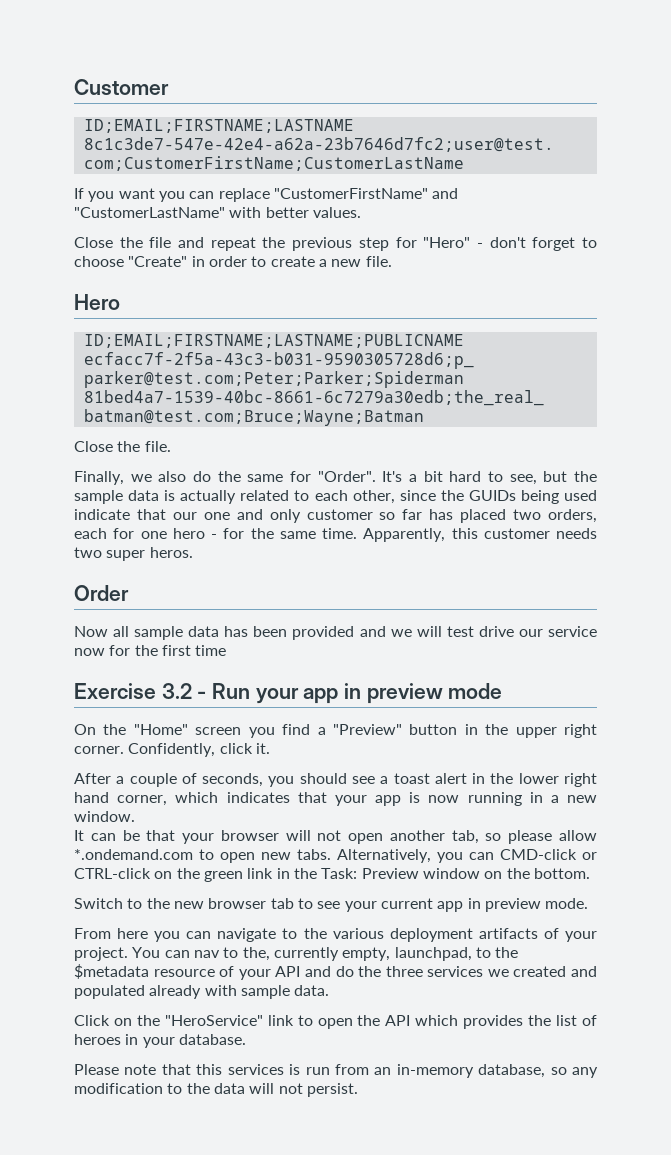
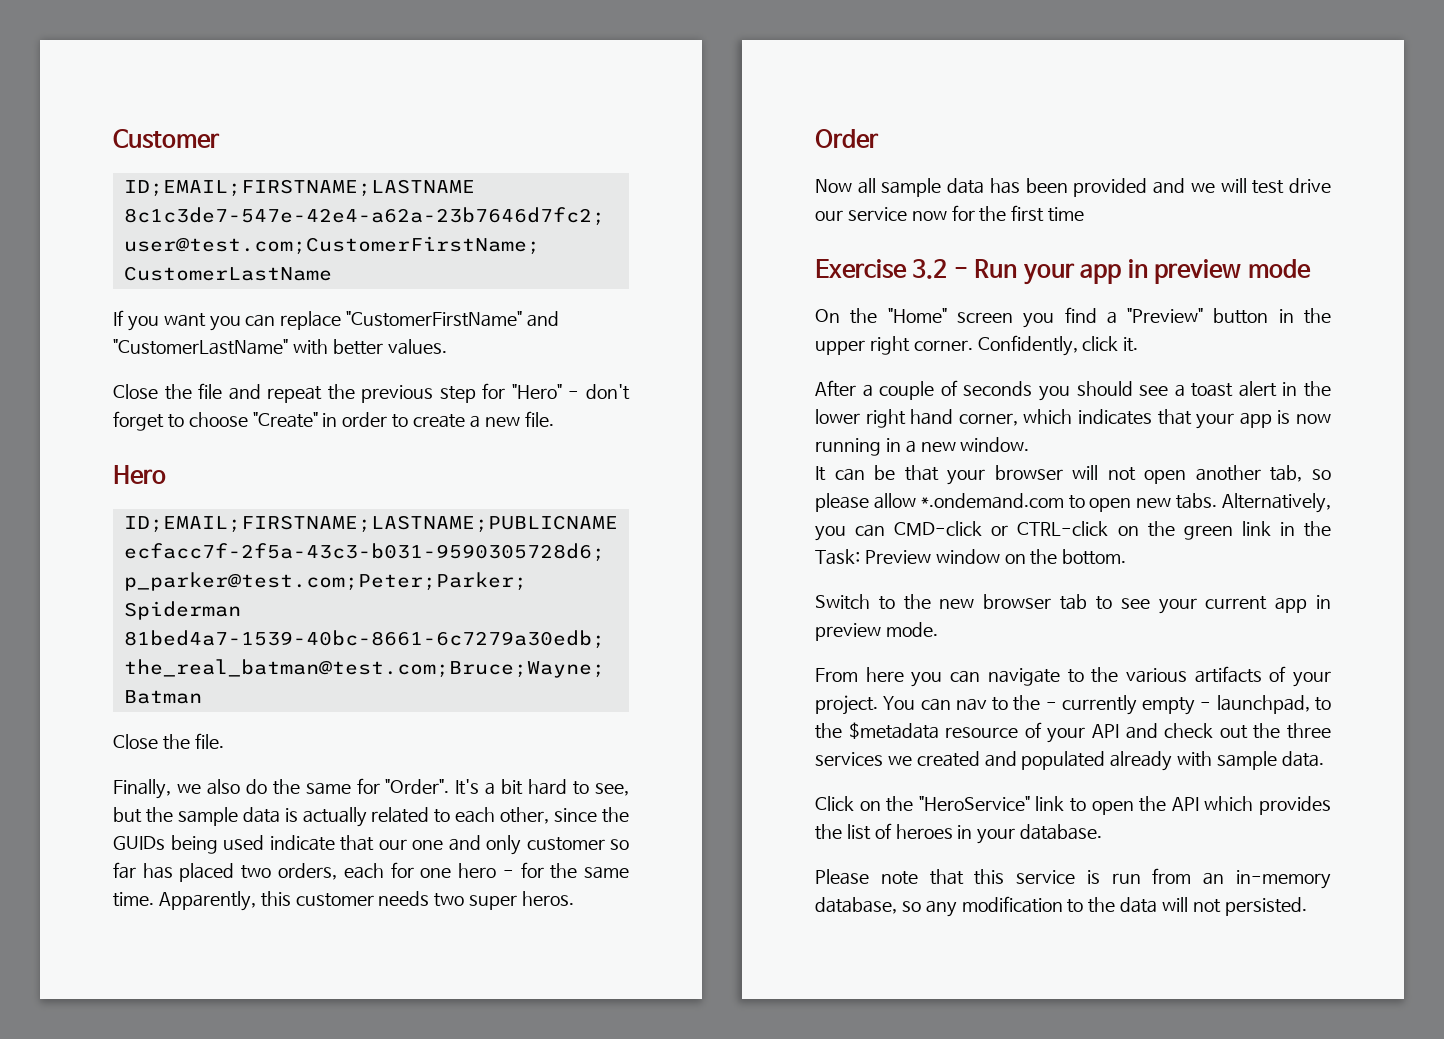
- After a couple of seconds, you should see a toast alert in the lower right hand corner, which indicates that your app is now running in a new window.
+ After a couple of seconds you should see a toast alert in the lower right hand corner, which indicates that your app is now running in a new window.
- From here you can navigate to the various deployment artifacts of your project.
+ From here you can navigate to the various artifacts of your project.
- You can nav to the, currently empty, launchpad, to the $metadata resource of your API and do the three services we created and populated already with sample data.
+ You can nav to the - currently empty - launchpad, to the $metadata resource of your API and check out the three services we created and populated already with sample data.
- Please note that this services is run from an in-memory database, so any modification to the data will not persist.
+ Please note that this service is run from an in-memory database, so any modification to the data will not persisted.

